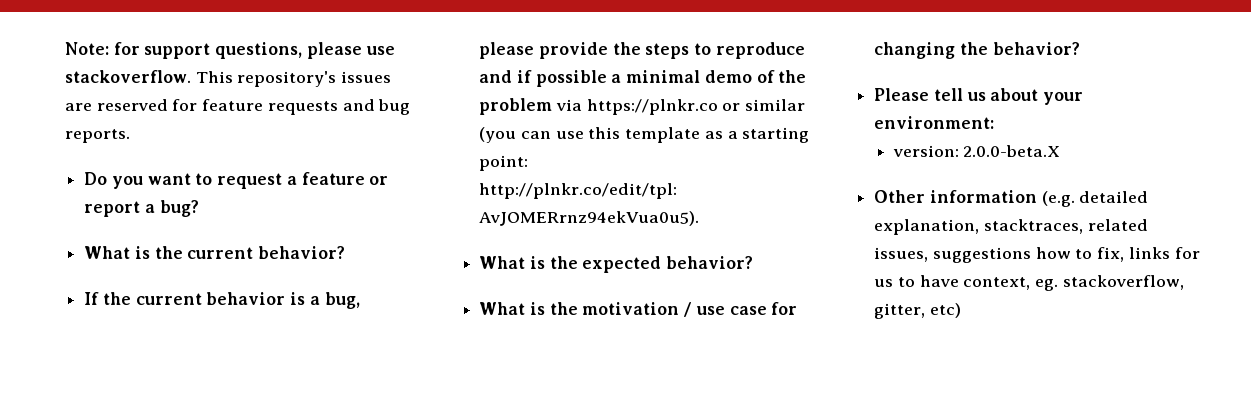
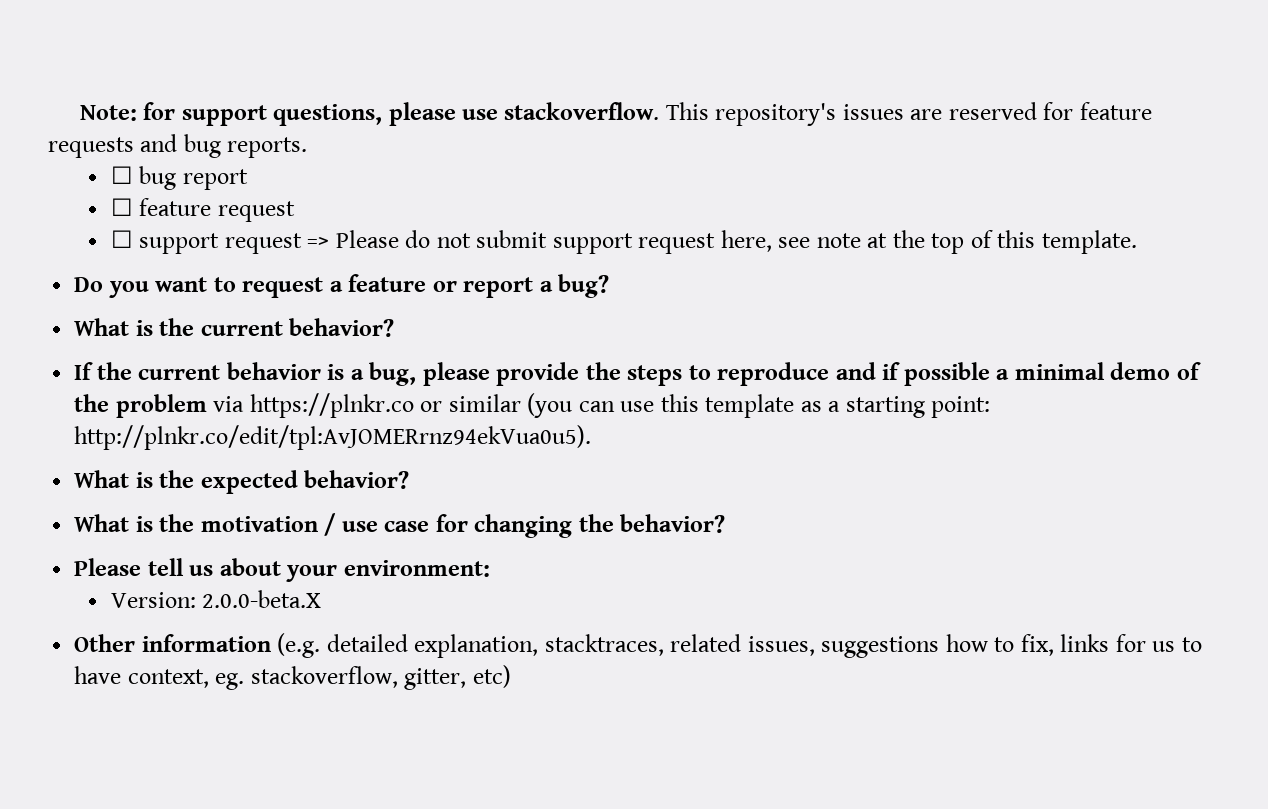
+ ☐ bug report
+ ☐ feature request
+ ☐ support request => Please do not submit support request here, see note at the top of this template.
- version: 2.0.0-beta.X
+ Version: 2.0.0-beta.X

